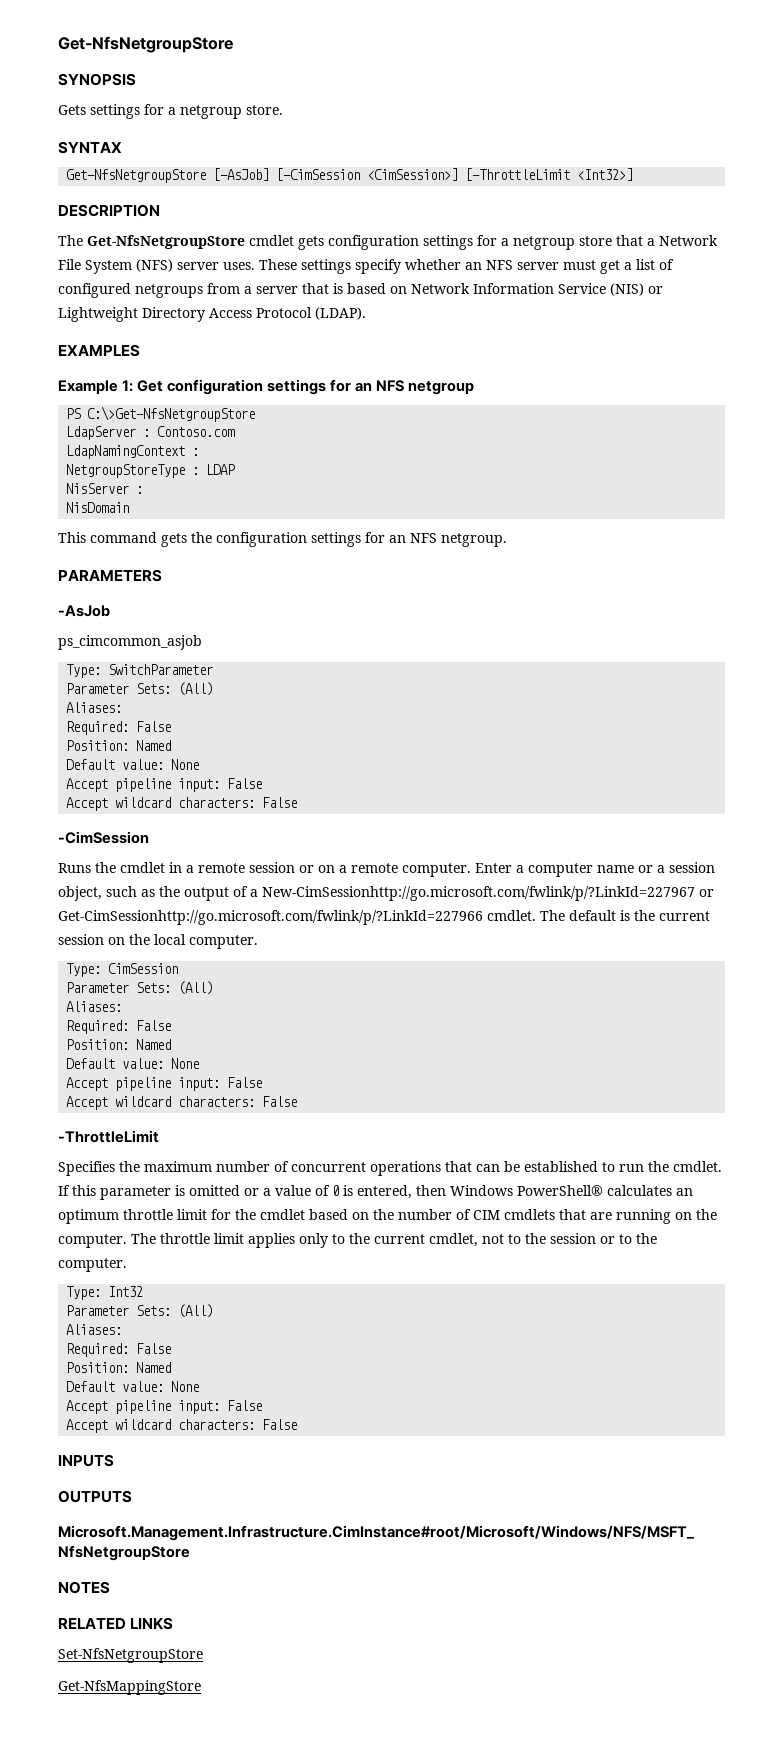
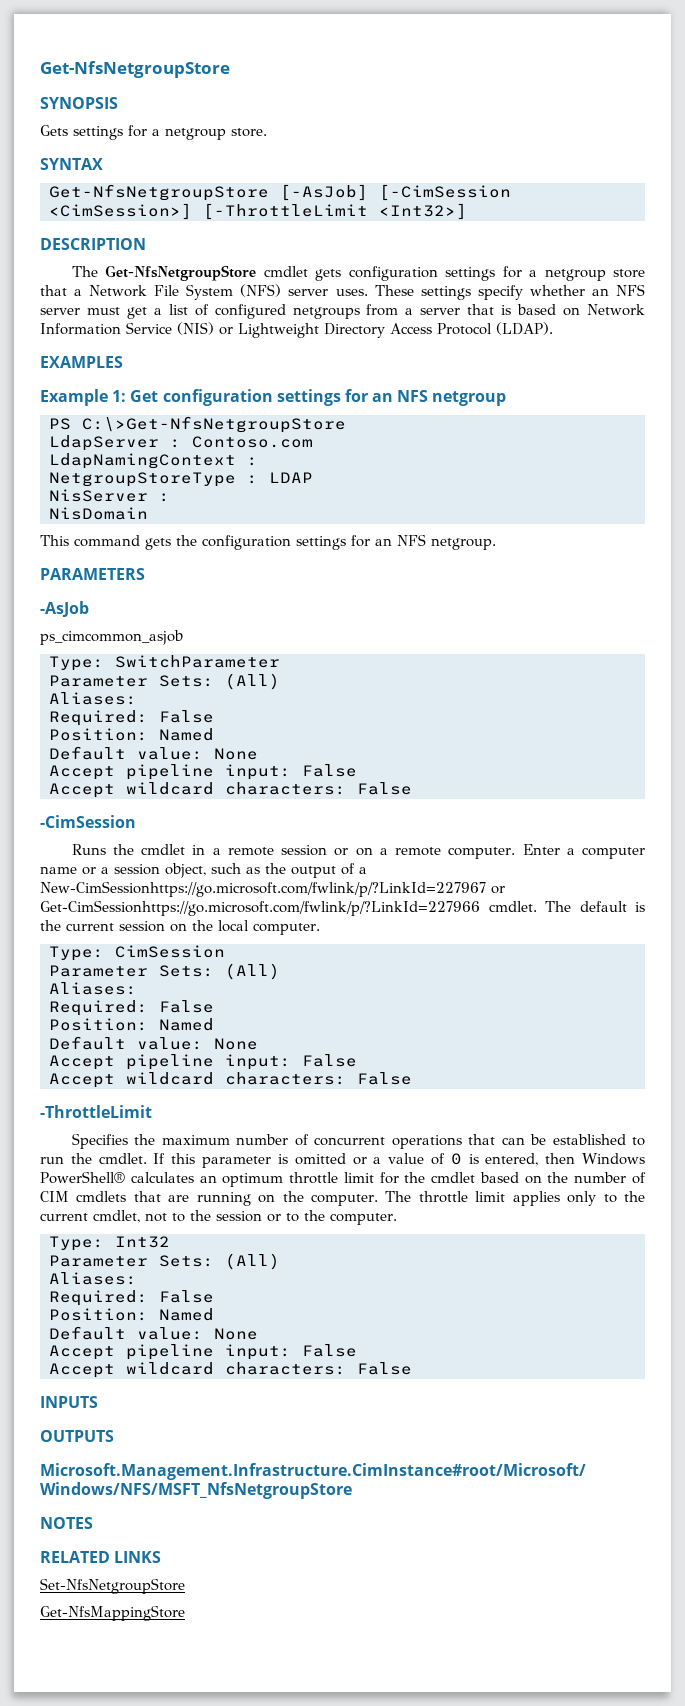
- Enter a computer name or a session object, such as the output of a New-CimSessionhttp://go.microsoft.com/fwlink/p/?LinkId=227967 or Get-CimSessionhttp://go.microsoft.com/fwlink/p/?LinkId=227966 cmdlet.
+ Enter a computer name or a session object, such as the output of a New-CimSessionhttps://go.microsoft.com/fwlink/p/?LinkId=227967 or Get-CimSessionhttps://go.microsoft.com/fwlink/p/?LinkId=227966 cmdlet.

